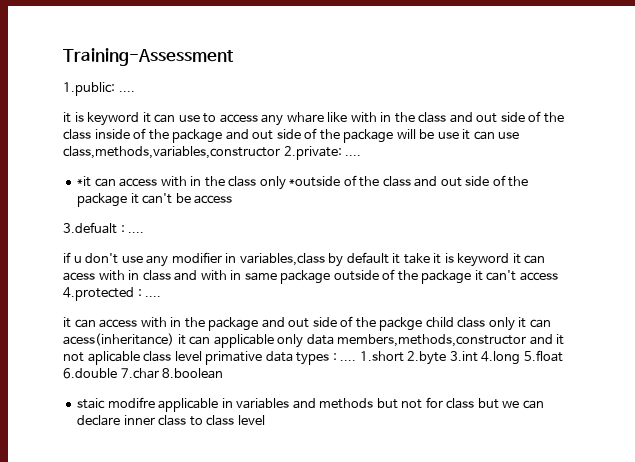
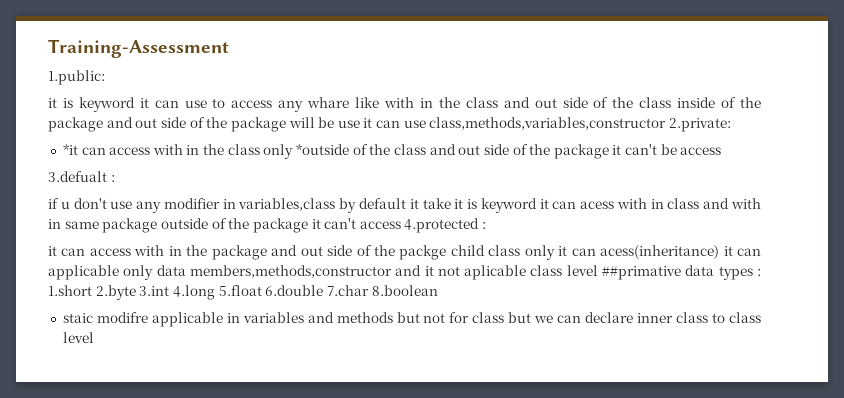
- 1.public: ....
+ 1.public:
- it is keyword it can use to access any whare like with in the class and out side of the class inside of the package and out side of the package will be use it can use class,methods,variables,constructor 2.private: ....
+ it is keyword it can use to access any whare like with in the class and out side of the class inside of the package and out side of the package will be use it can use class,methods,variables,constructor 2.private:
- 3.defualt : ....
+ 3.defualt :
- if u don't use any modifier in variables,class by default it take it is keyword it can acess with in class and with in same package outside of the package it can't access 4.protected : ....
+ if u don't use any modifier in variables,class by default it take it is keyword it can acess with in class and with in same package outside of the package it can't access 4.protected :
- it can access with in the package and out side of the packge child class only it can acess(inheritance) it can applicable only data members,methods,constructor and it not aplicable class level primative data types : .... 1.short 2.byte 3.int 4.long 5.float 6.double 7.char 8.boolean
+ it can access with in the package and out side of the packge child class only it can acess(inheritance) it can applicable only data members,methods,constructor and it not aplicable class level ##primative data types : 1.short 2.byte 3.int 4.long 5.float 6.double 7.char 8.boolean

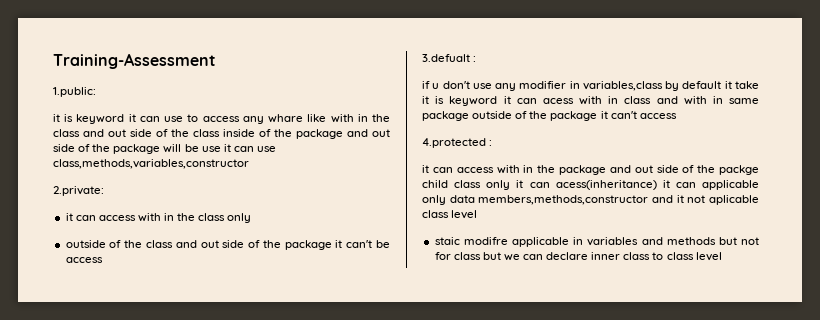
- it is keyword it can use to access any whare like with in the class and out side of the class inside of the package and out side of the package will be use it can use class,methods,variables,constructor 2.private:
+ it is keyword it can use to access any whare like with in the class and out side of the class inside of the package and out side of the package will be use it can use class,methods,variables,constructor
+ 2.private:
- *it can access with in the class only *outside of the class and out side of the package it can't be access
+ it can access with in the class only
+ outside of the class and out side of the package it can't be access
- if u don't use any modifier in variables,class by default it take it is keyword it can acess with in class and with in same package outside of the package it can't access 4.protected :
+ if u don't use any modifier in variables,class by default it take it is keyword it can acess with in class and with in same package outside of the package it can't access
+ 4.protected :
- it can access with in the package and out side of the packge child class only it can acess(inheritance) it can applicable only data members,methods,constructor and it not aplicable class level ##primative data types : 1.short 2.byte 3.int 4.long 5.float 6.double 7.char 8.boolean
+ it can access with in the package and out side of the packge child class only it can acess(inheritance) it can applicable only data members,methods,constructor and it not aplicable class level

